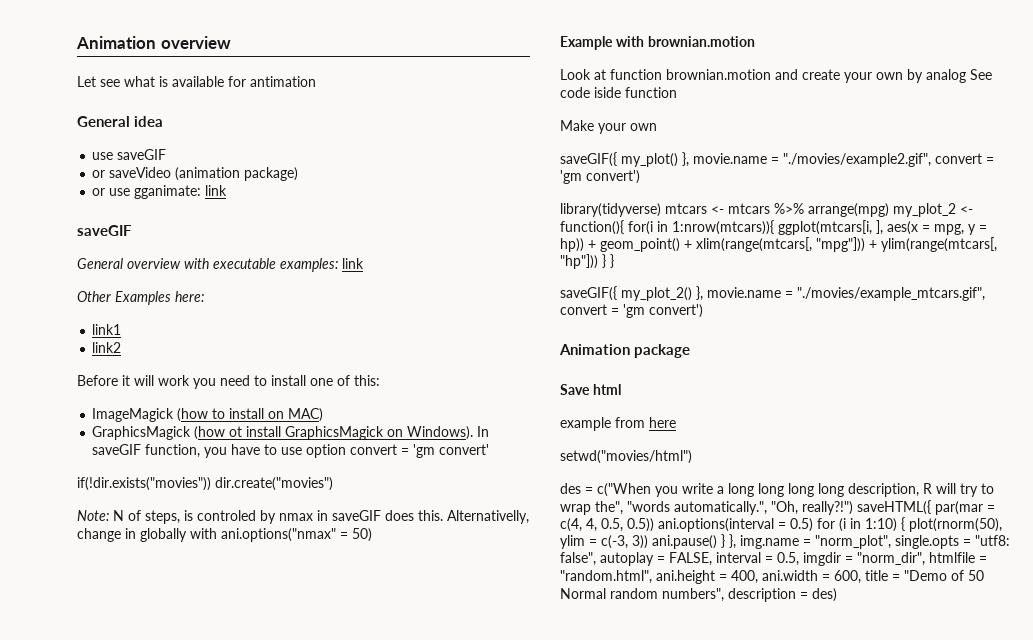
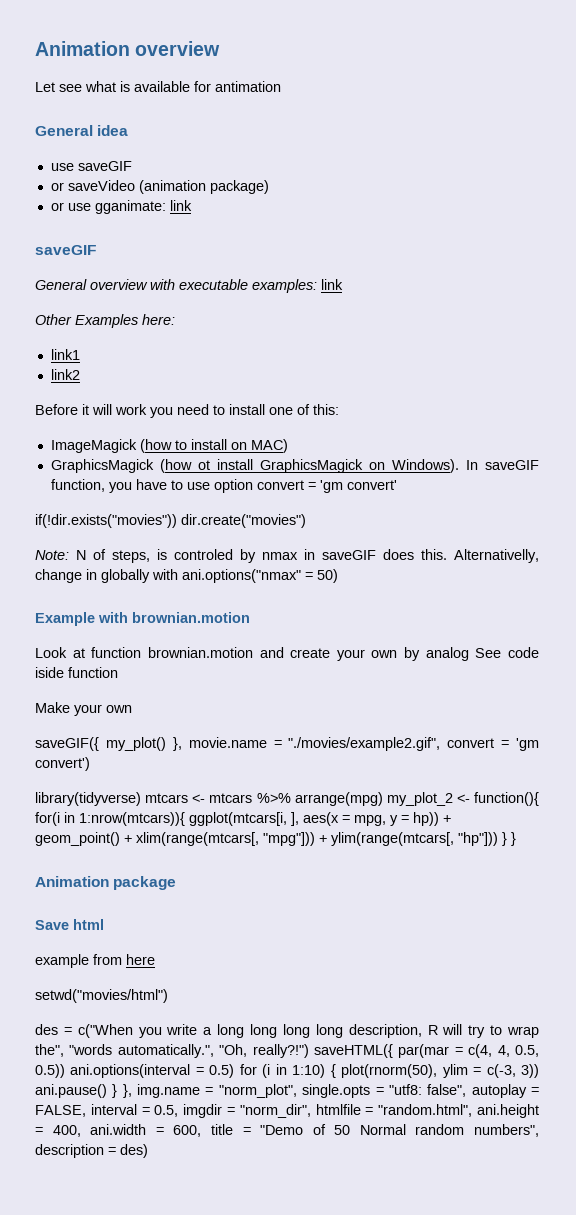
- saveGIF({ my_plot_2() }, movie.name = "./movies/example_mtcars.gif", convert = 'gm convert')

